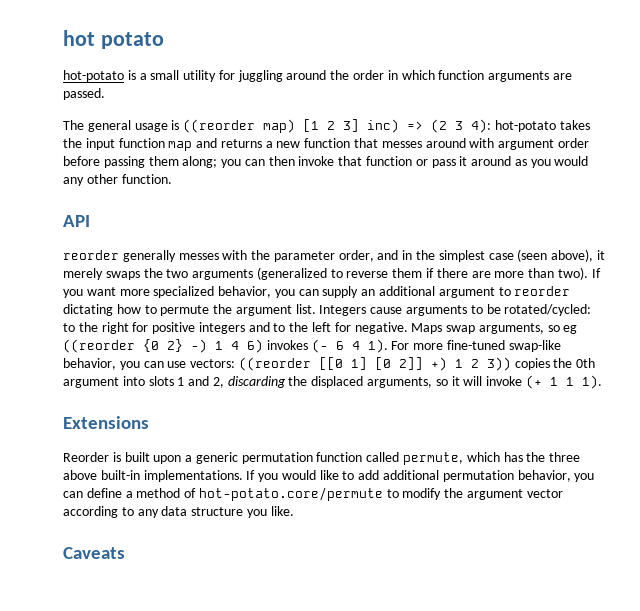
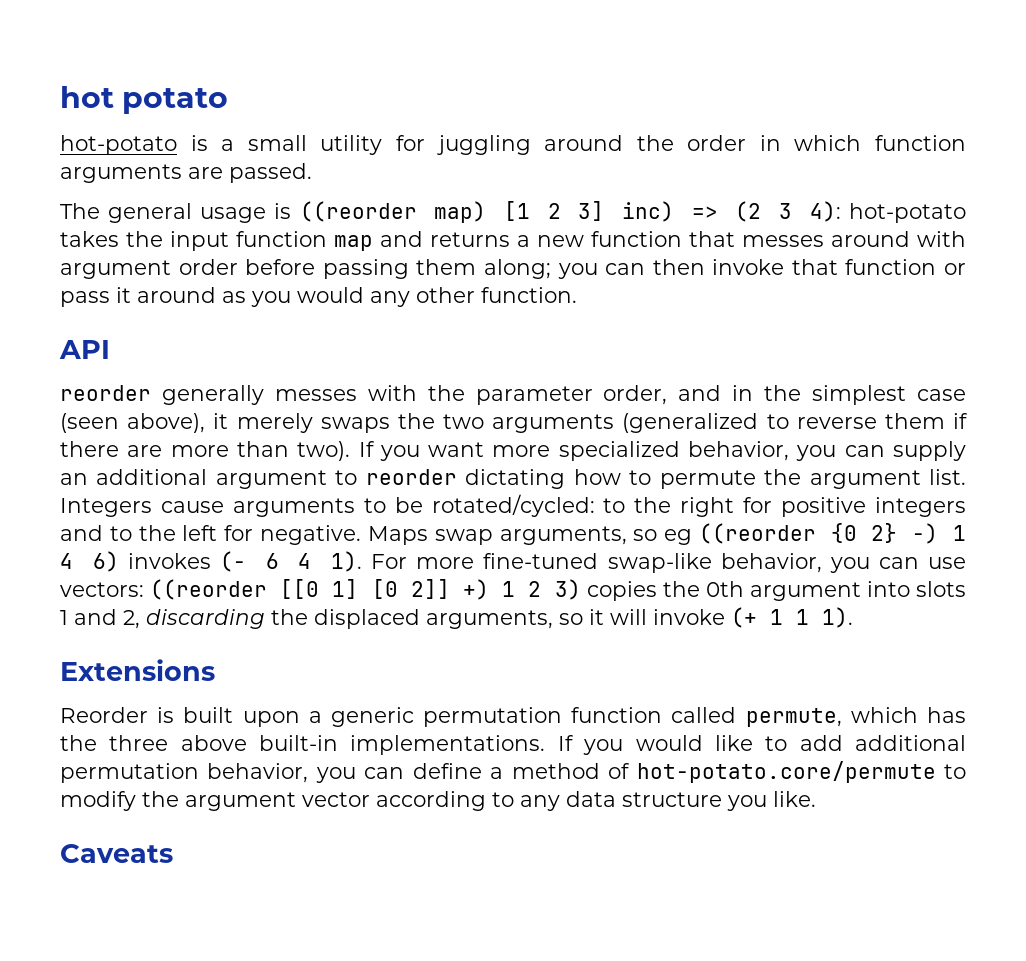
- For more fine-tuned swap-like behavior, you can use vectors: ((reorder [[0 1] [0 2]] +) 1 2 3)) copies the 0th argument into slots 1 and 2, discarding the displaced arguments, so it will invoke (+ 1 1 1).
+ For more fine-tuned swap-like behavior, you can use vectors: ((reorder [[0 1] [0 2]] +) 1 2 3) copies the 0th argument into slots 1 and 2, discarding the displaced arguments, so it will invoke (+ 1 1 1).

